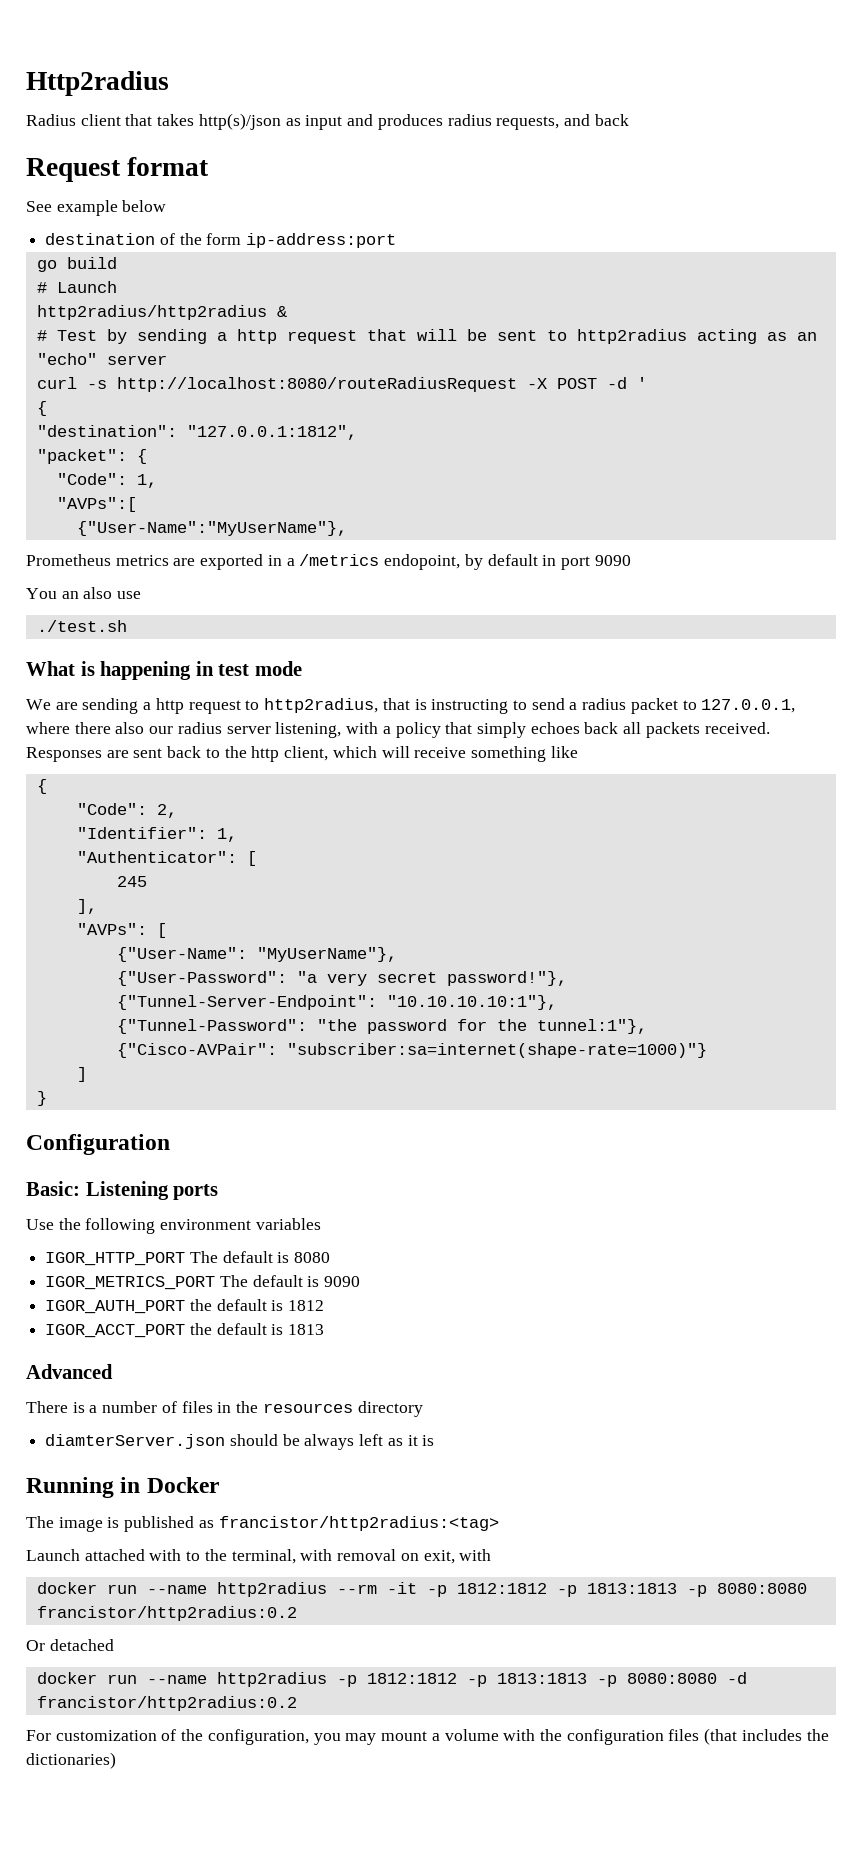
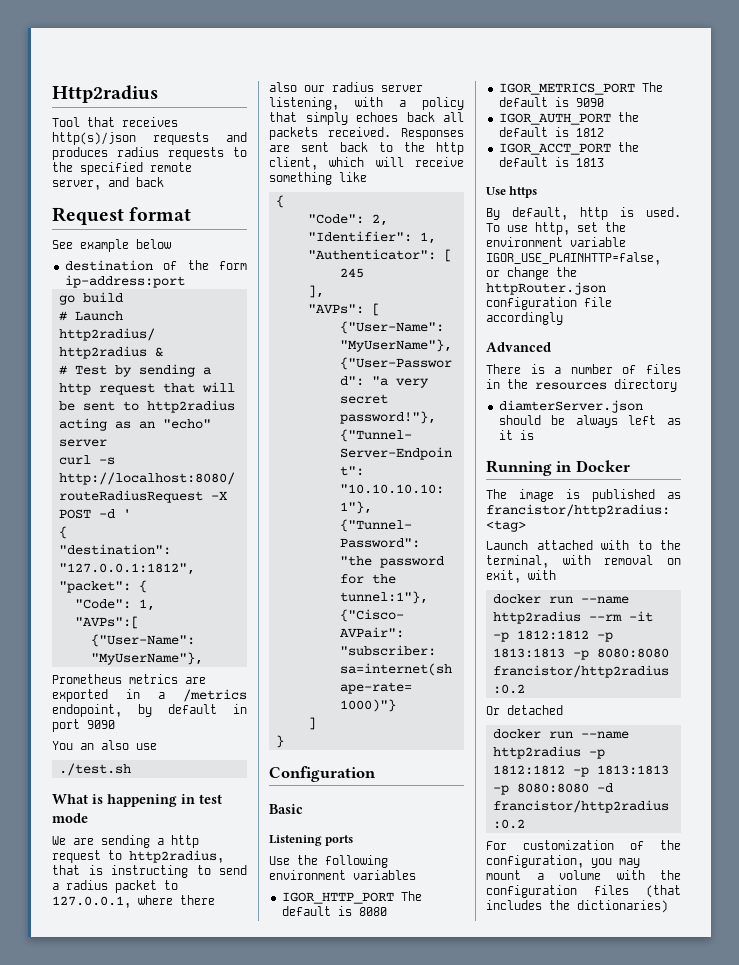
- Radius client that takes http(s)/json as input and produces radius requests, and back
+ Tool that receives http(s)/json requests and produces radius requests to the specified remote server, and back
- Basic: Listening ports
+ Basic
+ Listening ports
+ Use https
+ By default, http is used. To use http, set the environment variable IGOR_USE_PLAINHTTP=false, or change the httpRouter.json configuration file accordingly

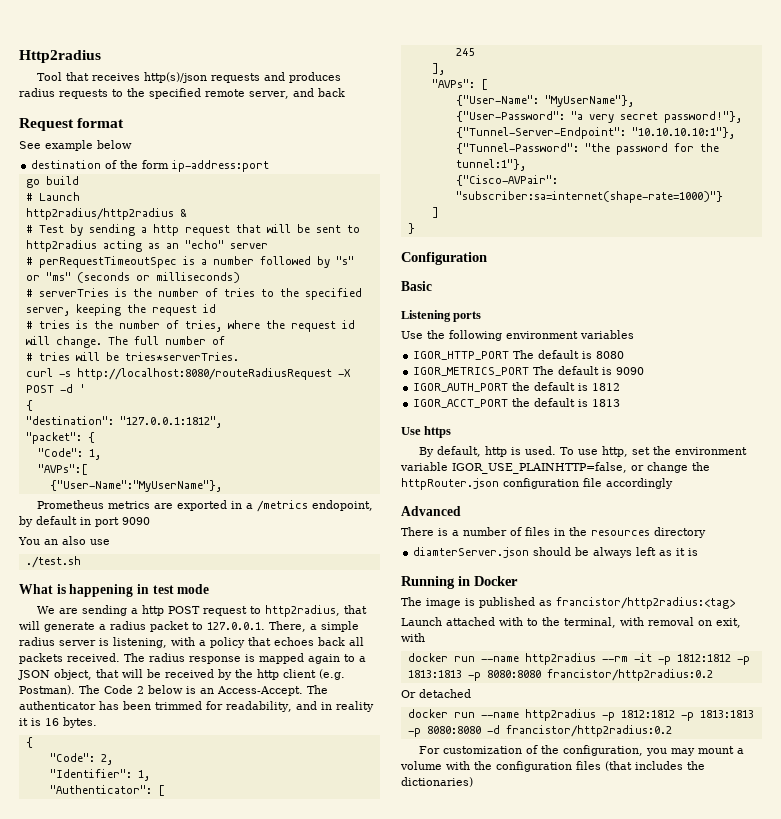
+ # perRequestTimeoutSpec is a number followed by "s" or "ms" (seconds or milliseconds)
+ # serverTries is the number of tries to the specified server, keeping the request id
+ # tries is the number of tries, where the request id will change. The full number of
+ # tries will be tries*serverTries.
- We are sending a http request to http2radius, that is instructing to send a radius packet to 127.0.0.1, where there also our radius server listening, with a policy that simply echoes back all packets received.
+ We are sending a http POST request to http2radius, that will generate a radius packet to 127.0.0.1. There, a simple radius server is listening, with a policy that echoes back all packets received.
- Responses are sent back to the http client, which will receive something like
+ The radius response is mapped again to a JSON object, that will be received by the http client (e.g. Postman). The Code 2 below is an Access-Accept. The authenticator has been trimmed for readability, and in reality it is 16 bytes.

